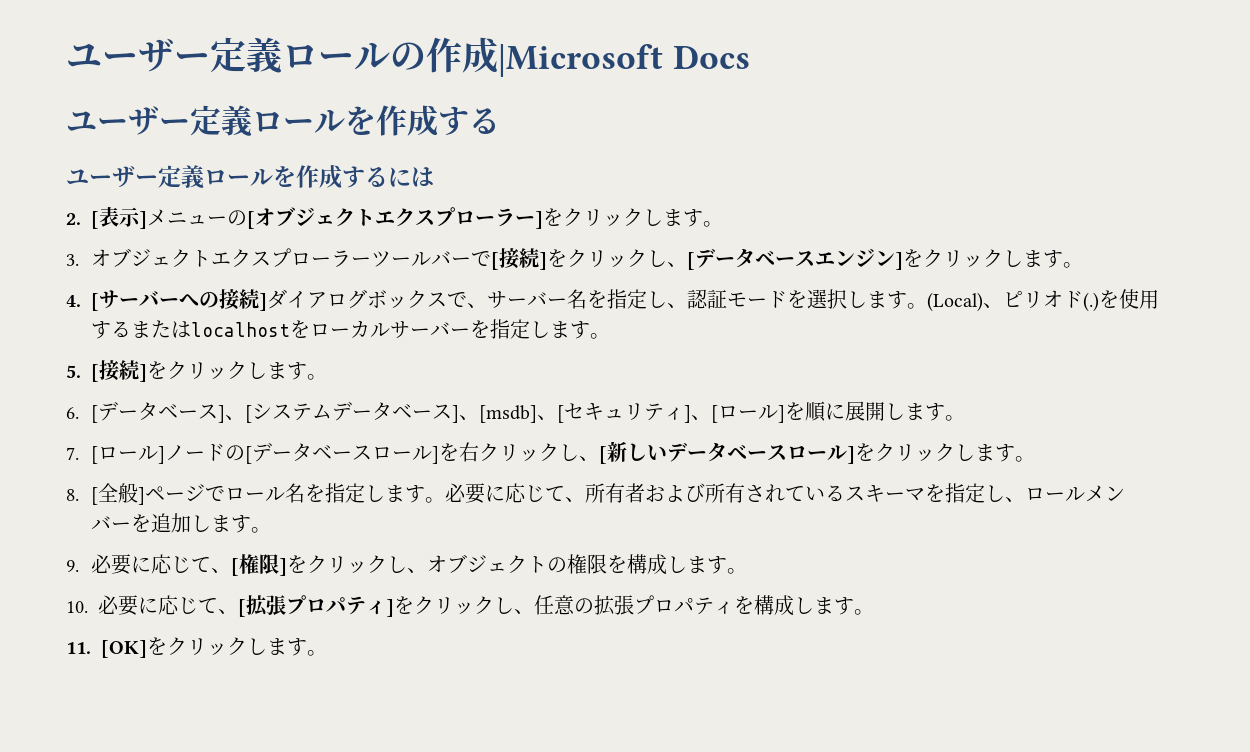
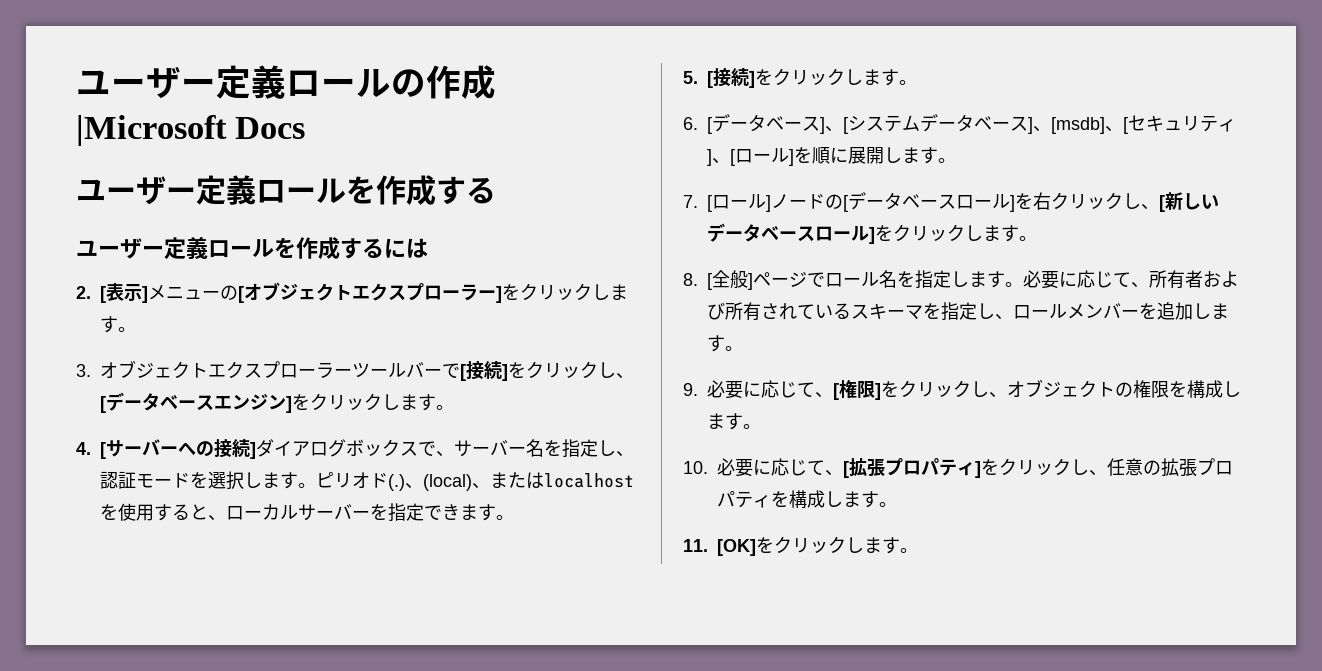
- (Local)、ピリオド(.)
+ ピリオド(.)
- を使用するまたはlocalhostをローカルサーバーを指定します。
+ 、(local)、またはlocalhostを使用すると、ローカルサーバーを指定できます。

